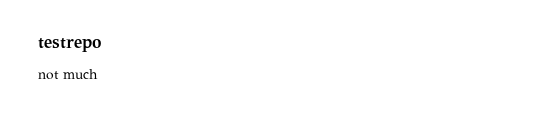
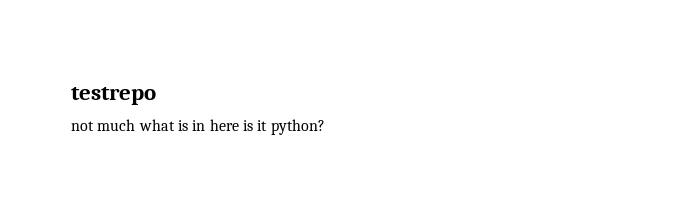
- not much
+ not much what is in here is it python?

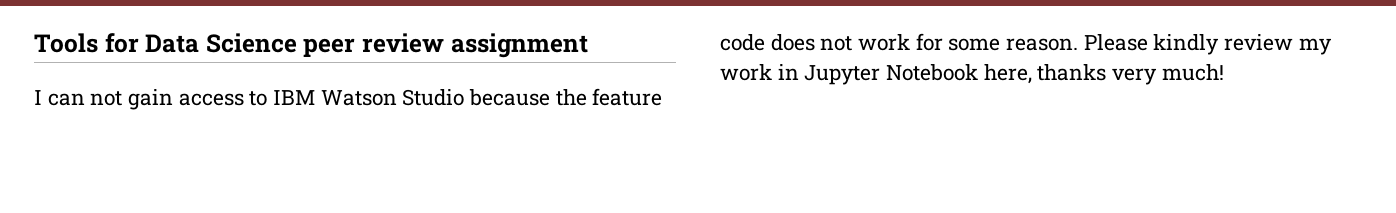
- testrepo
- not much what is in here is it python?
+ Tools for Data Science peer review assignment
+ I can not gain access to IBM Watson Studio because the feature code does not work for some reason. Please kindly review my work in Jupyter Notebook here, thanks very much!

